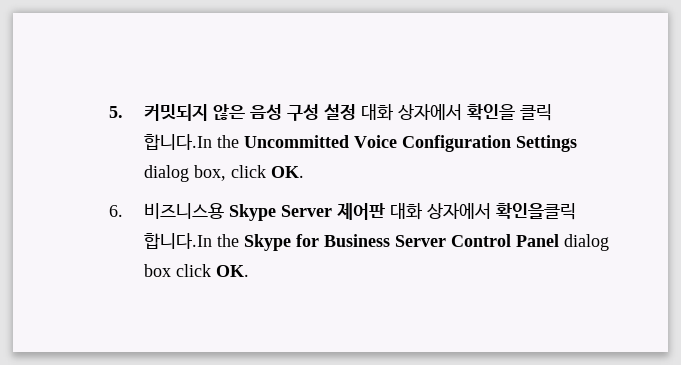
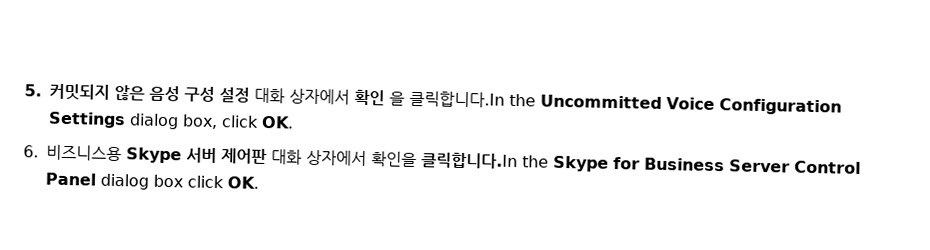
- 5. 커밋되지 않은 음성 구성 설정 대화 상자에서 확인을 클릭 합니다.In the Uncommitted Voice Configuration Settings dialog box, click OK.
+ 5. 커밋되지 않은 음성 구성 설정 대화 상자에서 확인 을 클릭합니다.In the Uncommitted Voice Configuration Settings dialog box, click OK.
- 6. 비즈니스용 Skype Server 제어판 대화 상자에서 확인을클릭 합니다.In the Skype for Business Server Control Panel dialog box click OK.
+ 6. 비즈니스용 Skype 서버 제어판 대화 상자에서 확인을 클릭합니다.In the Skype for Business Server Control Panel dialog box click OK.

